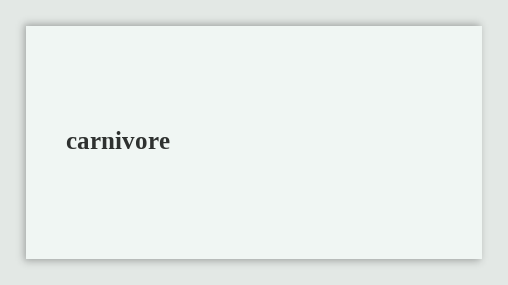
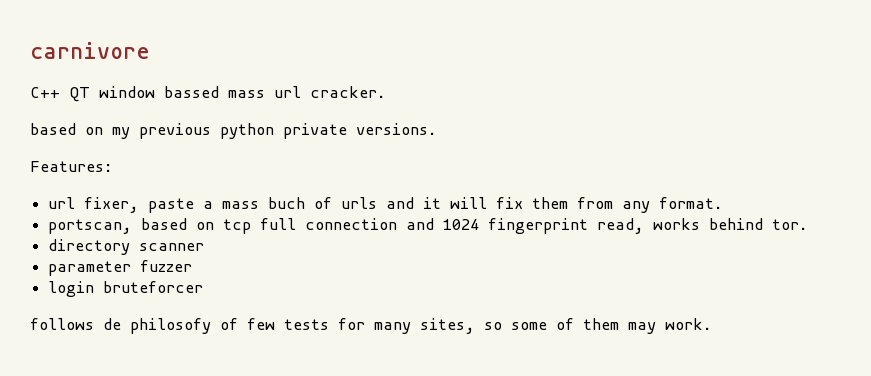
+ C++ QT window bassed mass url cracker.
+ based on my previous python private versions.
+ Features:
+ url fixer, paste a mass buch of urls and it will fix them from any format.
+ portscan, based on tcp full connection and 1024 fingerprint read, works behind tor.
+ directory scanner
+ parameter fuzzer
+ login bruteforcer
+ follows de philosofy of few tests for many sites, so some of them may work.

